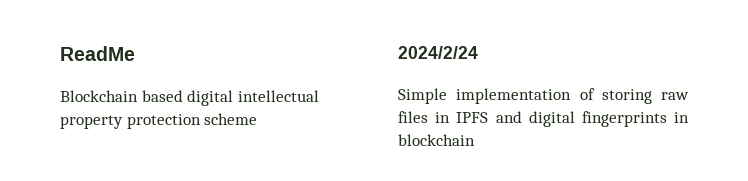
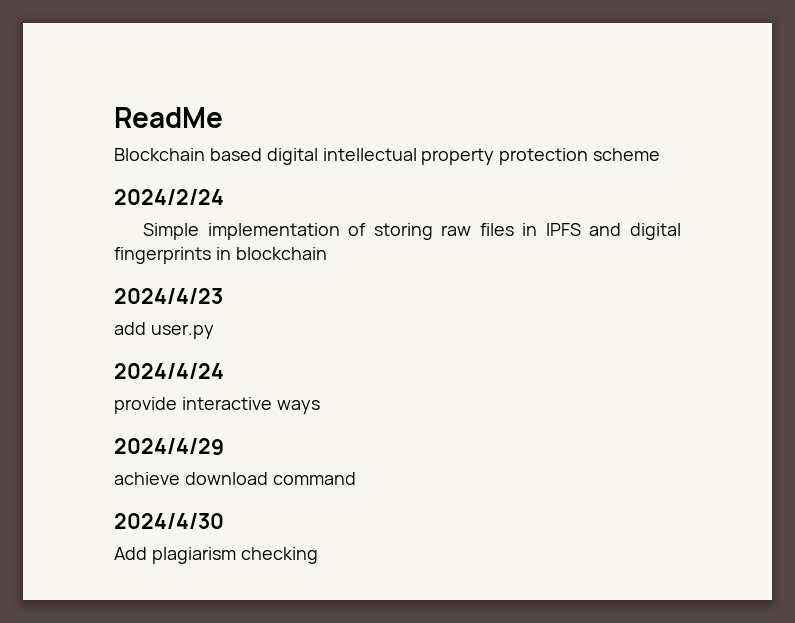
+ 2024/4/23
+ add user.py
+ 2024/4/24
+ provide interactive ways
+ 2024/4/29
+ achieve download command
+ 2024/4/30
+ Add plagiarism checking

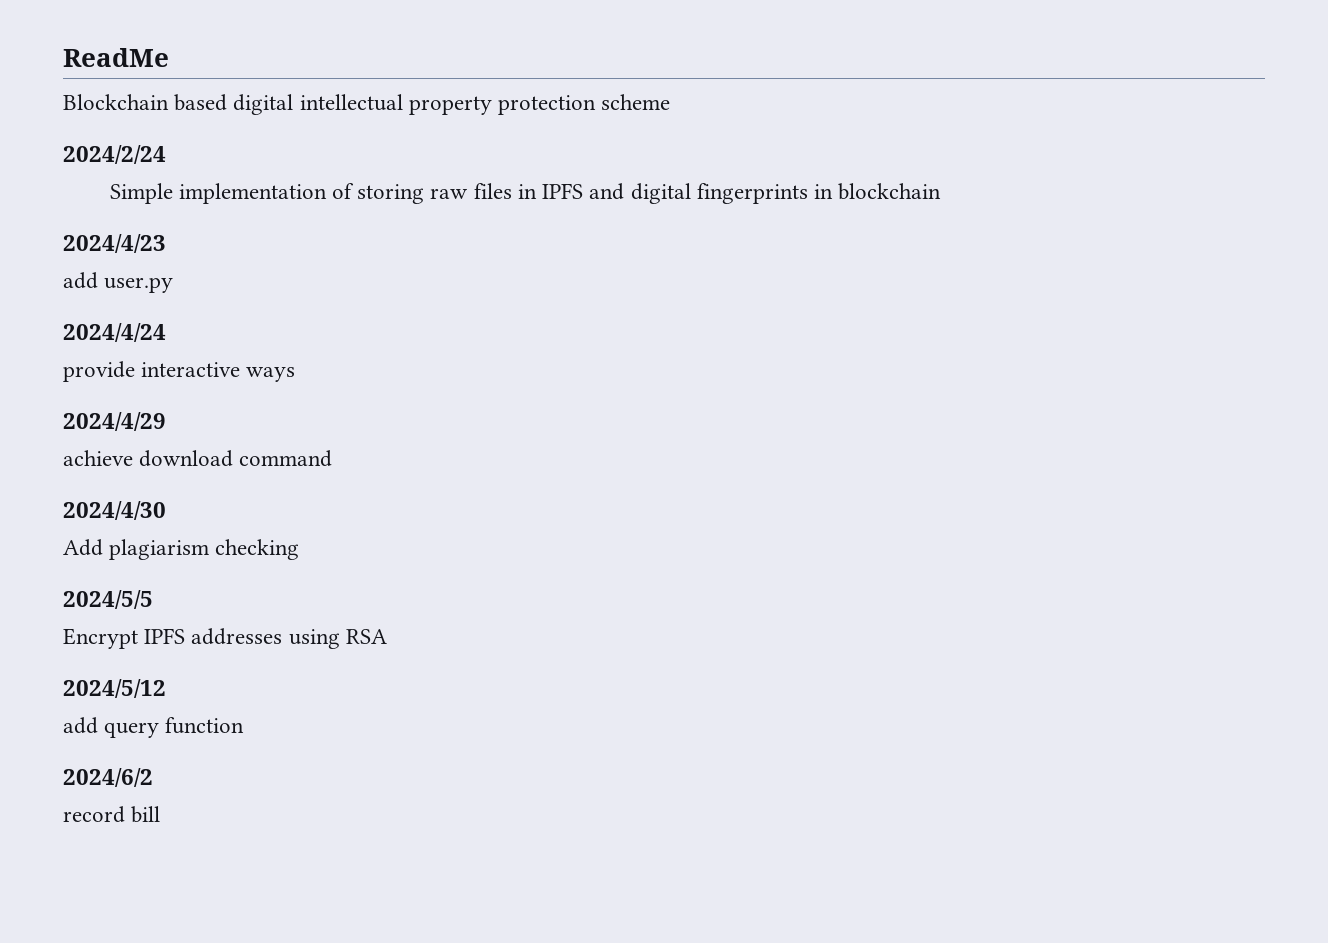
+ 2024/5/5
+ Encrypt IPFS addresses using RSA
+ 2024/5/12
+ add query function
+ 2024/6/2
+ record bill

